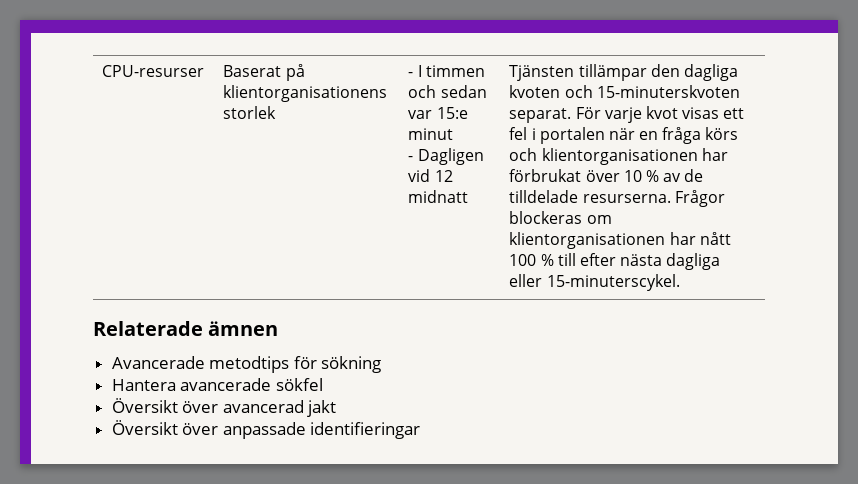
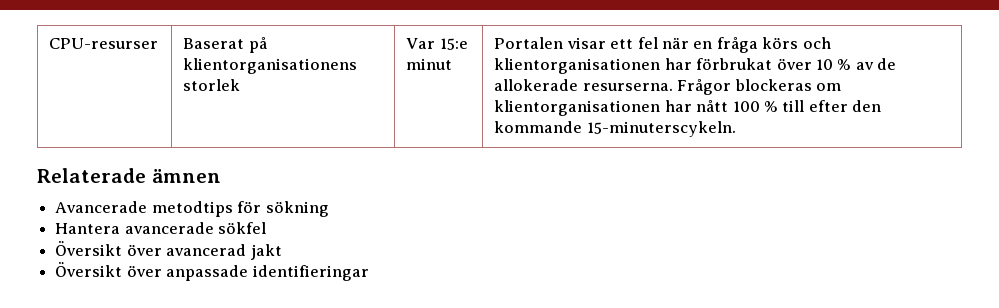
- - I timmen och sedan var 15:e minut
- - Dagligen vid 12 midnatt | Tjänsten tillämpar den dagliga kvoten och 15-minuterskvoten separat. För varje kvot visas ett fel i portalen när en fråga körs och klientorganisationen har förbrukat över 10 % av de tilldelade resurserna.
+ Var 15:e minut | Portalen visar ett fel när en fråga körs och klientorganisationen har förbrukat över 10 % av de allokerade resurserna.
- Frågor blockeras om klientorganisationen har nått 100 % till efter nästa dagliga eller 15-minuterscykel.
+ Frågor blockeras om klientorganisationen har nått 100 % till efter den kommande 15-minuterscykeln.

